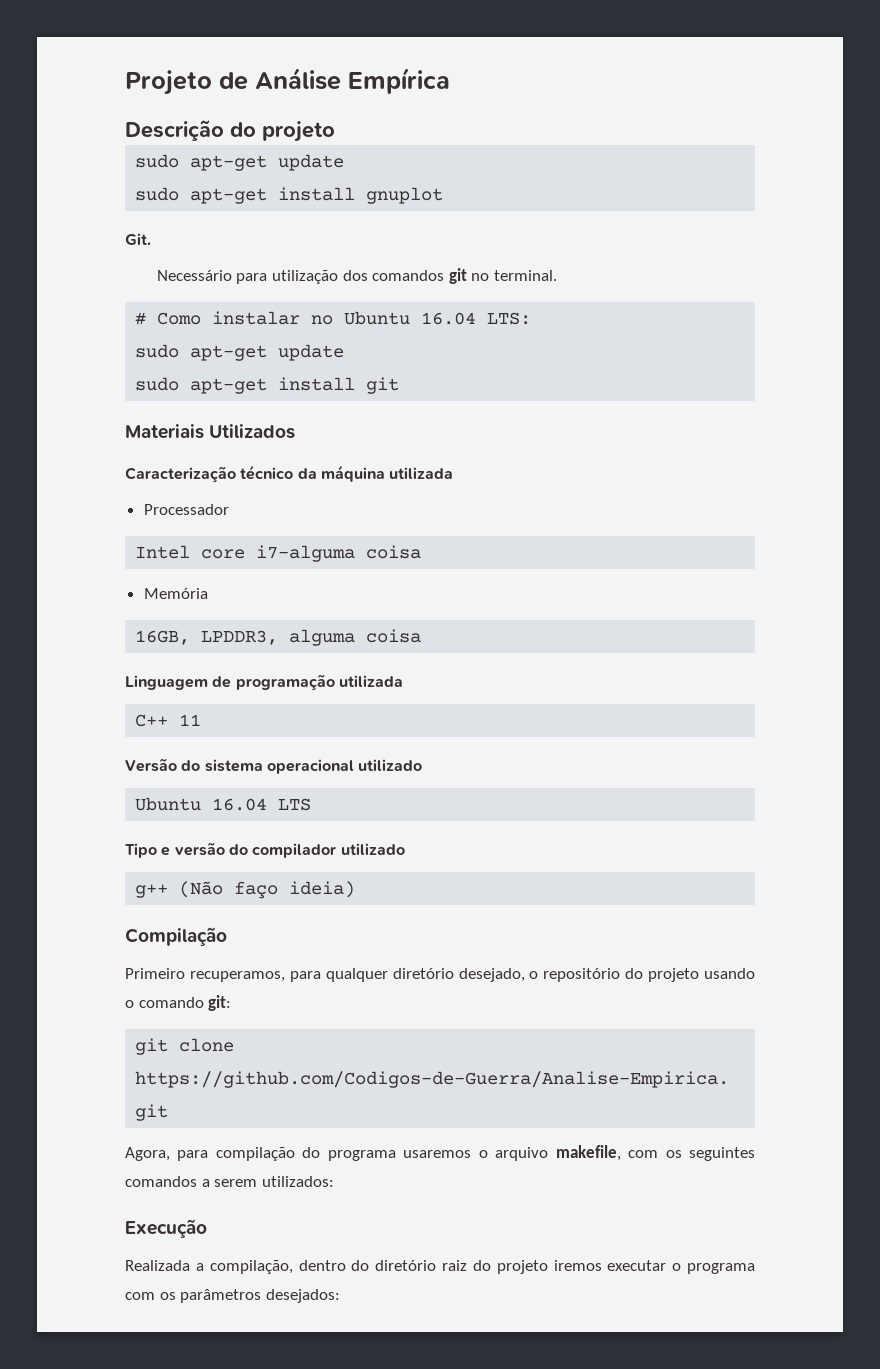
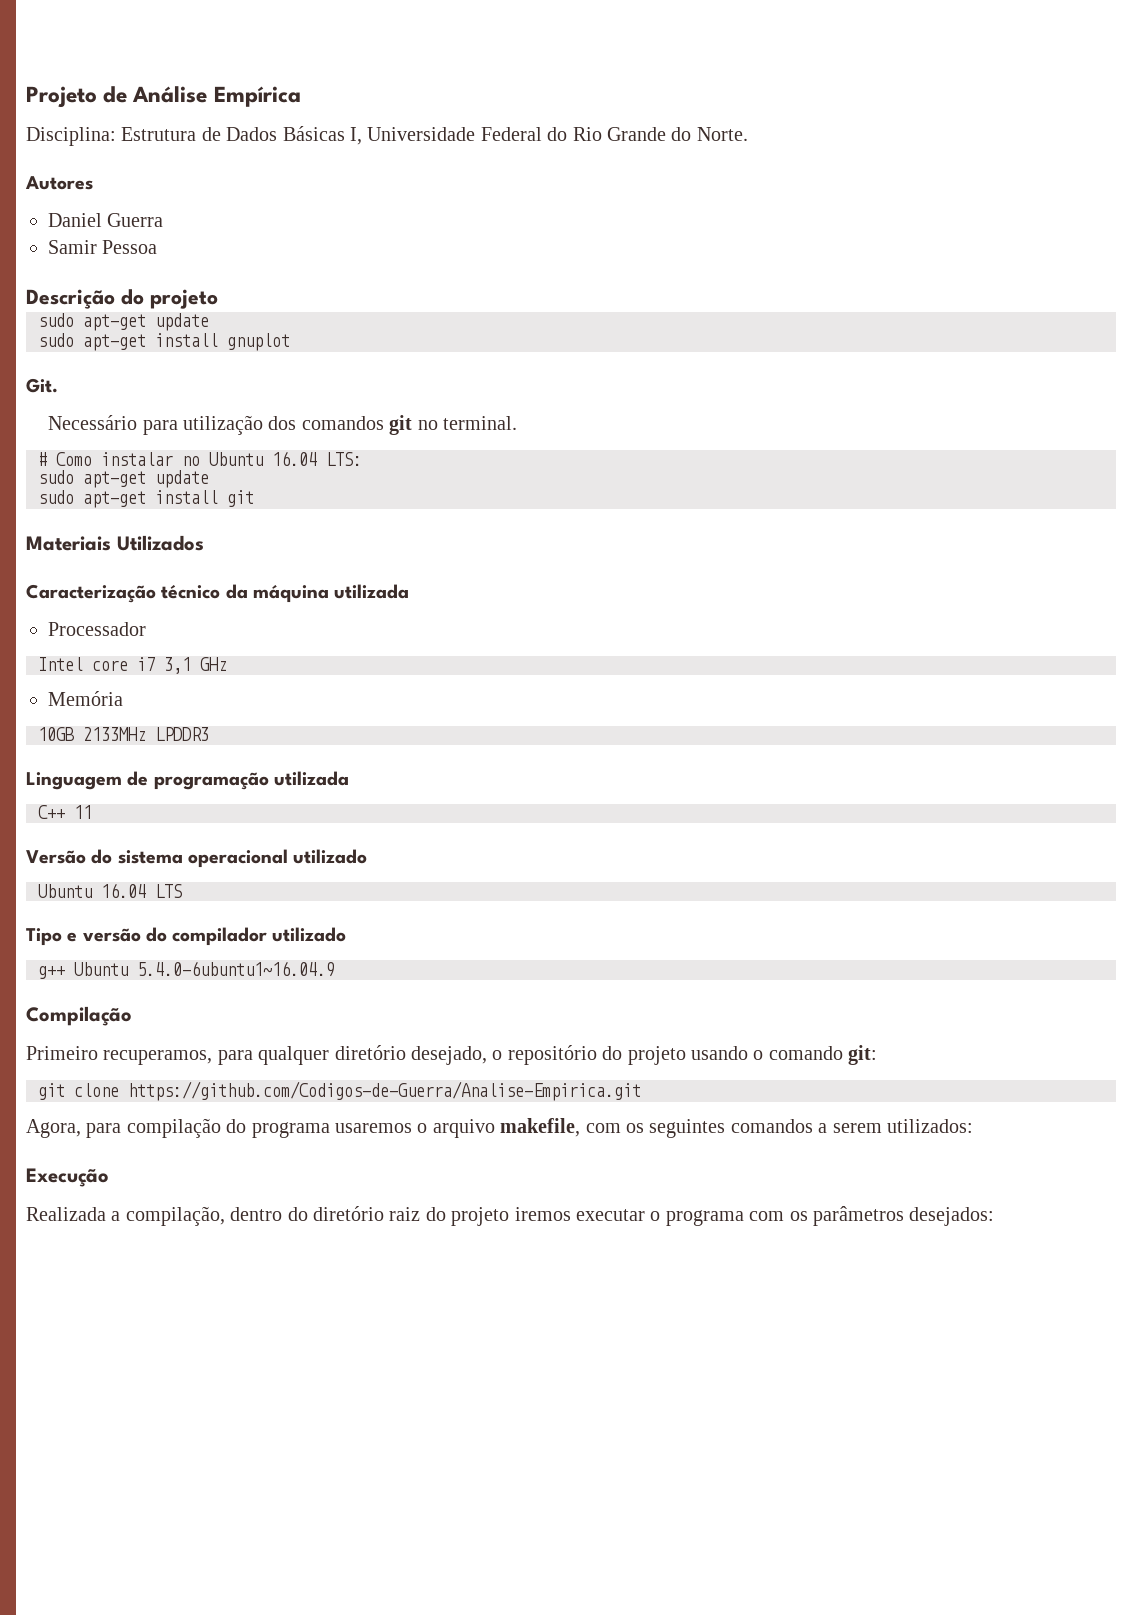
+ Disciplina: Estrutura de Dados Básicas I, Universidade Federal do Rio Grande do Norte.
+ Autores
+ Daniel Guerra
+ Samir Pessoa
- Intel core i7-alguma coisa
+ Intel core i7 3,1 GHz
  Memória
- 16GB, LPDDR3, alguma coisa
+ 10GB 2133MHz LPDDR3
- g++ (Não faço ideia)
+ g++ Ubuntu 5.4.0-6ubuntu1~16.04.9

